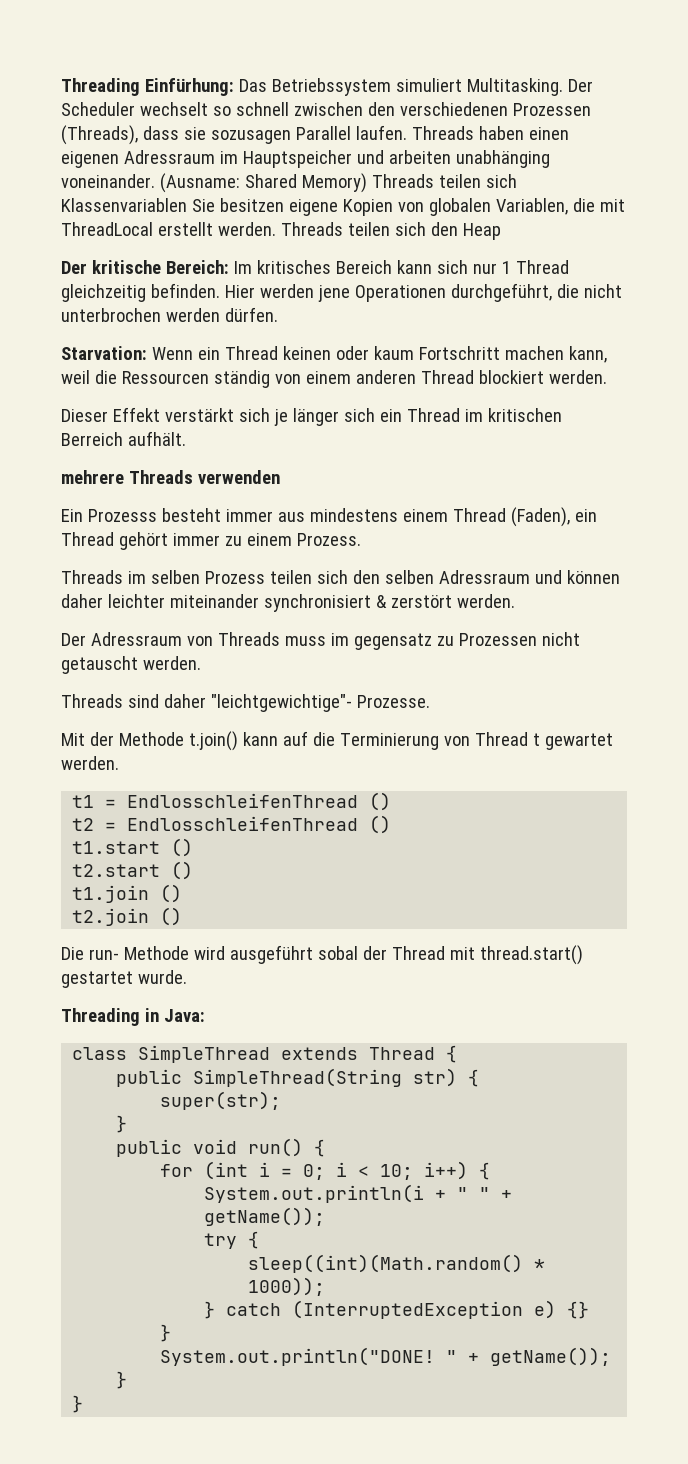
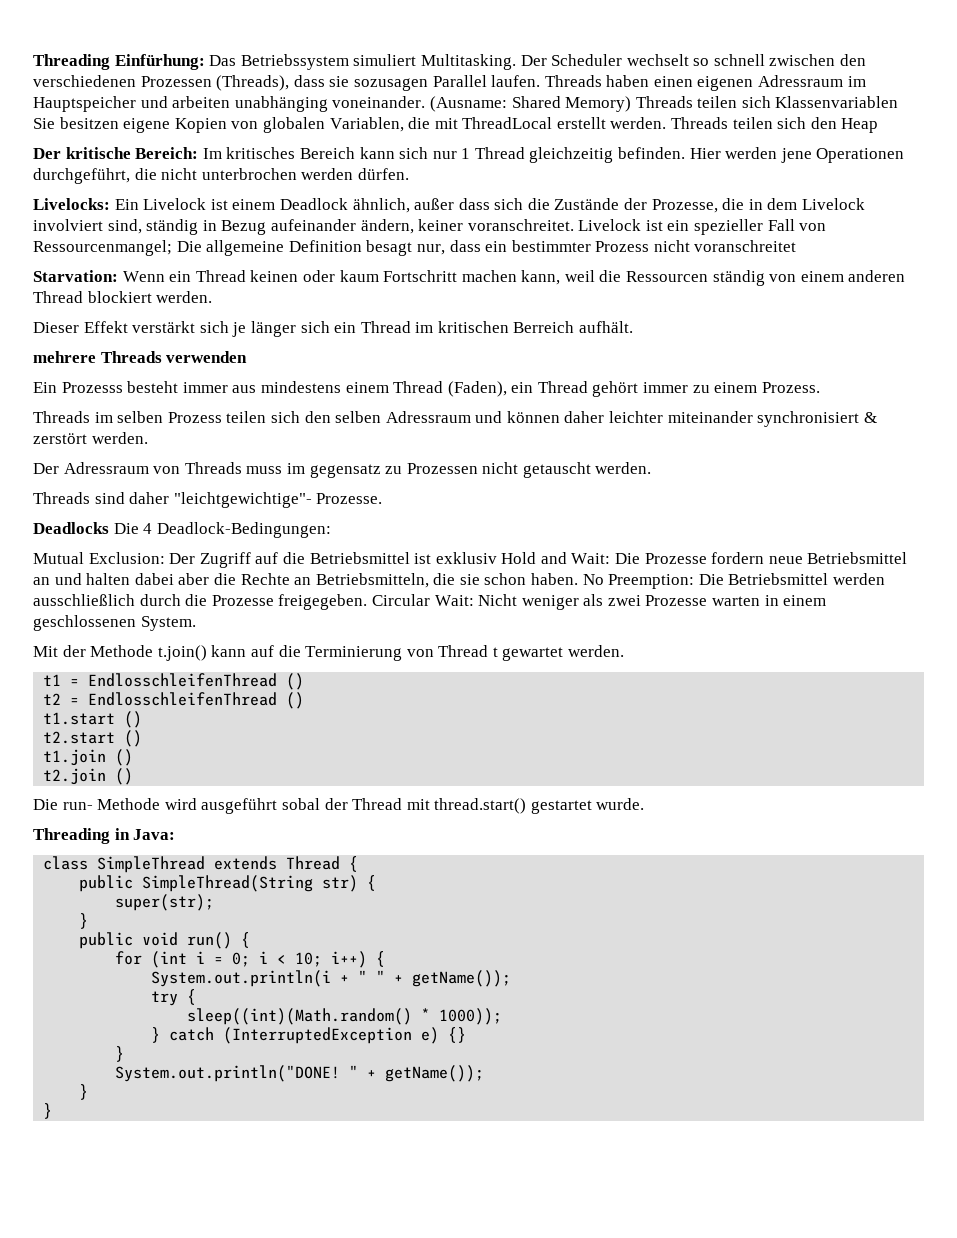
+ Livelocks: Ein Livelock ist einem Deadlock ähnlich, außer dass sich die Zustände der Prozesse, die in dem Livelock involviert sind, ständig in Bezug aufeinander ändern, keiner voranschreitet. Livelock ist ein spezieller Fall von Ressourcenmangel; Die allgemeine Definition besagt nur, dass ein bestimmter Prozess nicht voranschreitet
+ Deadlocks Die 4 Deadlock-Bedingungen:
+ Mutual Exclusion: Der Zugriff auf die Betriebsmittel ist exklusiv Hold and Wait: Die Prozesse fordern neue Betriebsmittel an und halten dabei aber die Rechte an Betriebsmitteln, die sie schon haben. No Preemption: Die Betriebsmittel werden ausschließlich durch die Prozesse freigegeben. Circular Wait: Nicht weniger als zwei Prozesse warten in einem geschlossenen System.

